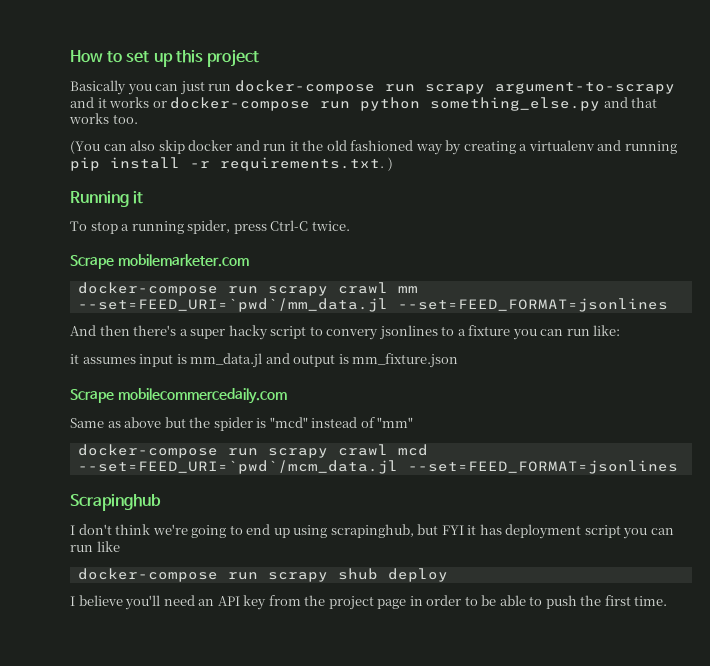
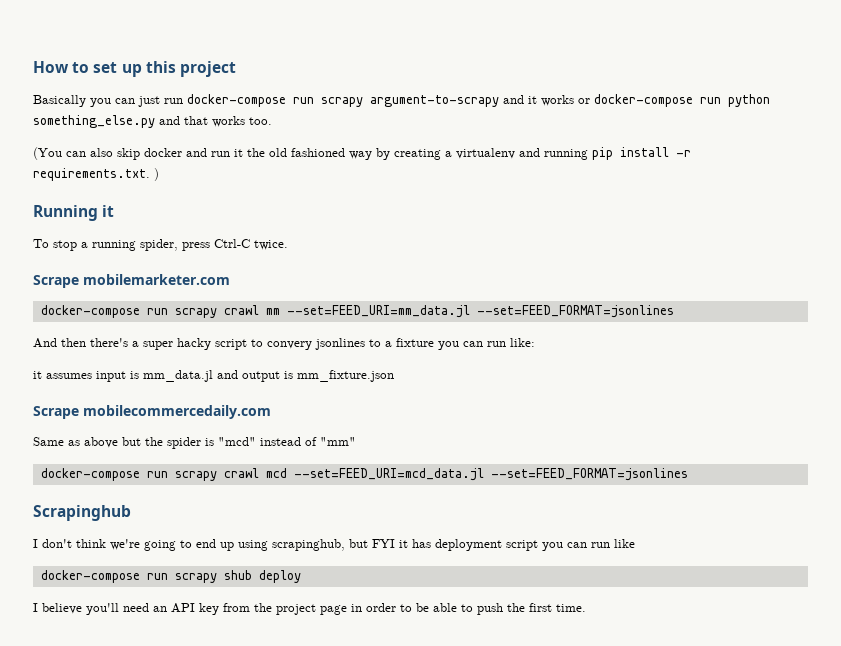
- docker-compose run scrapy crawl mm --set=FEED_URI=`pwd`/mm_data.jl --set=FEED_FORMAT=jsonlines
+ docker-compose run scrapy crawl mm --set=FEED_URI=mm_data.jl --set=FEED_FORMAT=jsonlines
- docker-compose run scrapy crawl mcd --set=FEED_URI=`pwd`/mcm_data.jl --set=FEED_FORMAT=jsonlines
+ docker-compose run scrapy crawl mcd --set=FEED_URI=mcd_data.jl --set=FEED_FORMAT=jsonlines

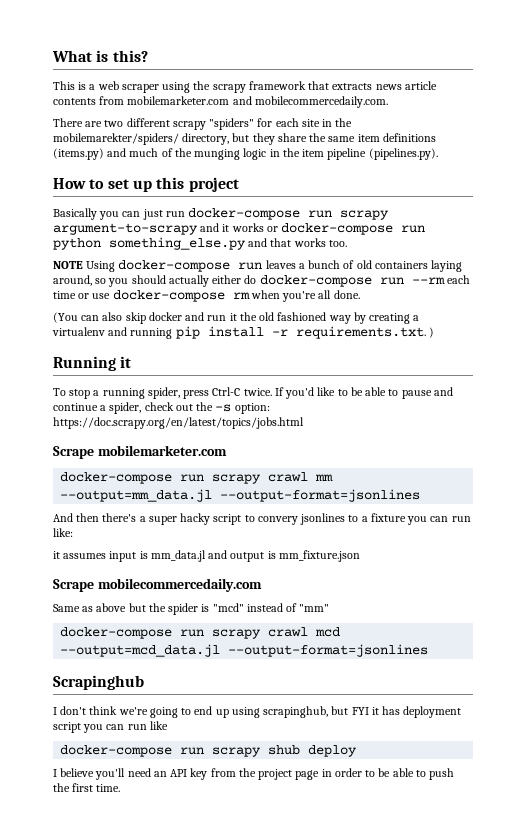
+ What is this?
+ This is a web scraper using the scrapy framework that extracts news article contents from mobilemarketer.com and mobilecommercedaily.com.
+ There are two different scrapy "spiders" for each site in the mobilemarekter/spiders/ directory, but they share the same item definitions (items.py) and much of the munging logic in the item pipeline (pipelines.py).
+ NOTE Using docker-compose run leaves a bunch of old containers laying around, so you should actually either do docker-compose run --rm each time or use docker-compose rm when you're all done.
+ If you'd like to be able to pause and continue a spider, check out the -s option: https://doc.scrapy.org/en/latest/topics/jobs.html
- docker-compose run scrapy crawl mm --set=FEED_URI=mm_data.jl --set=FEED_FORMAT=jsonlines
+ docker-compose run scrapy crawl mm --output=mm_data.jl --output-format=jsonlines
- docker-compose run scrapy crawl mcd --set=FEED_URI=mcd_data.jl --set=FEED_FORMAT=jsonlines
+ docker-compose run scrapy crawl mcd --output=mcd_data.jl --output-format=jsonlines

